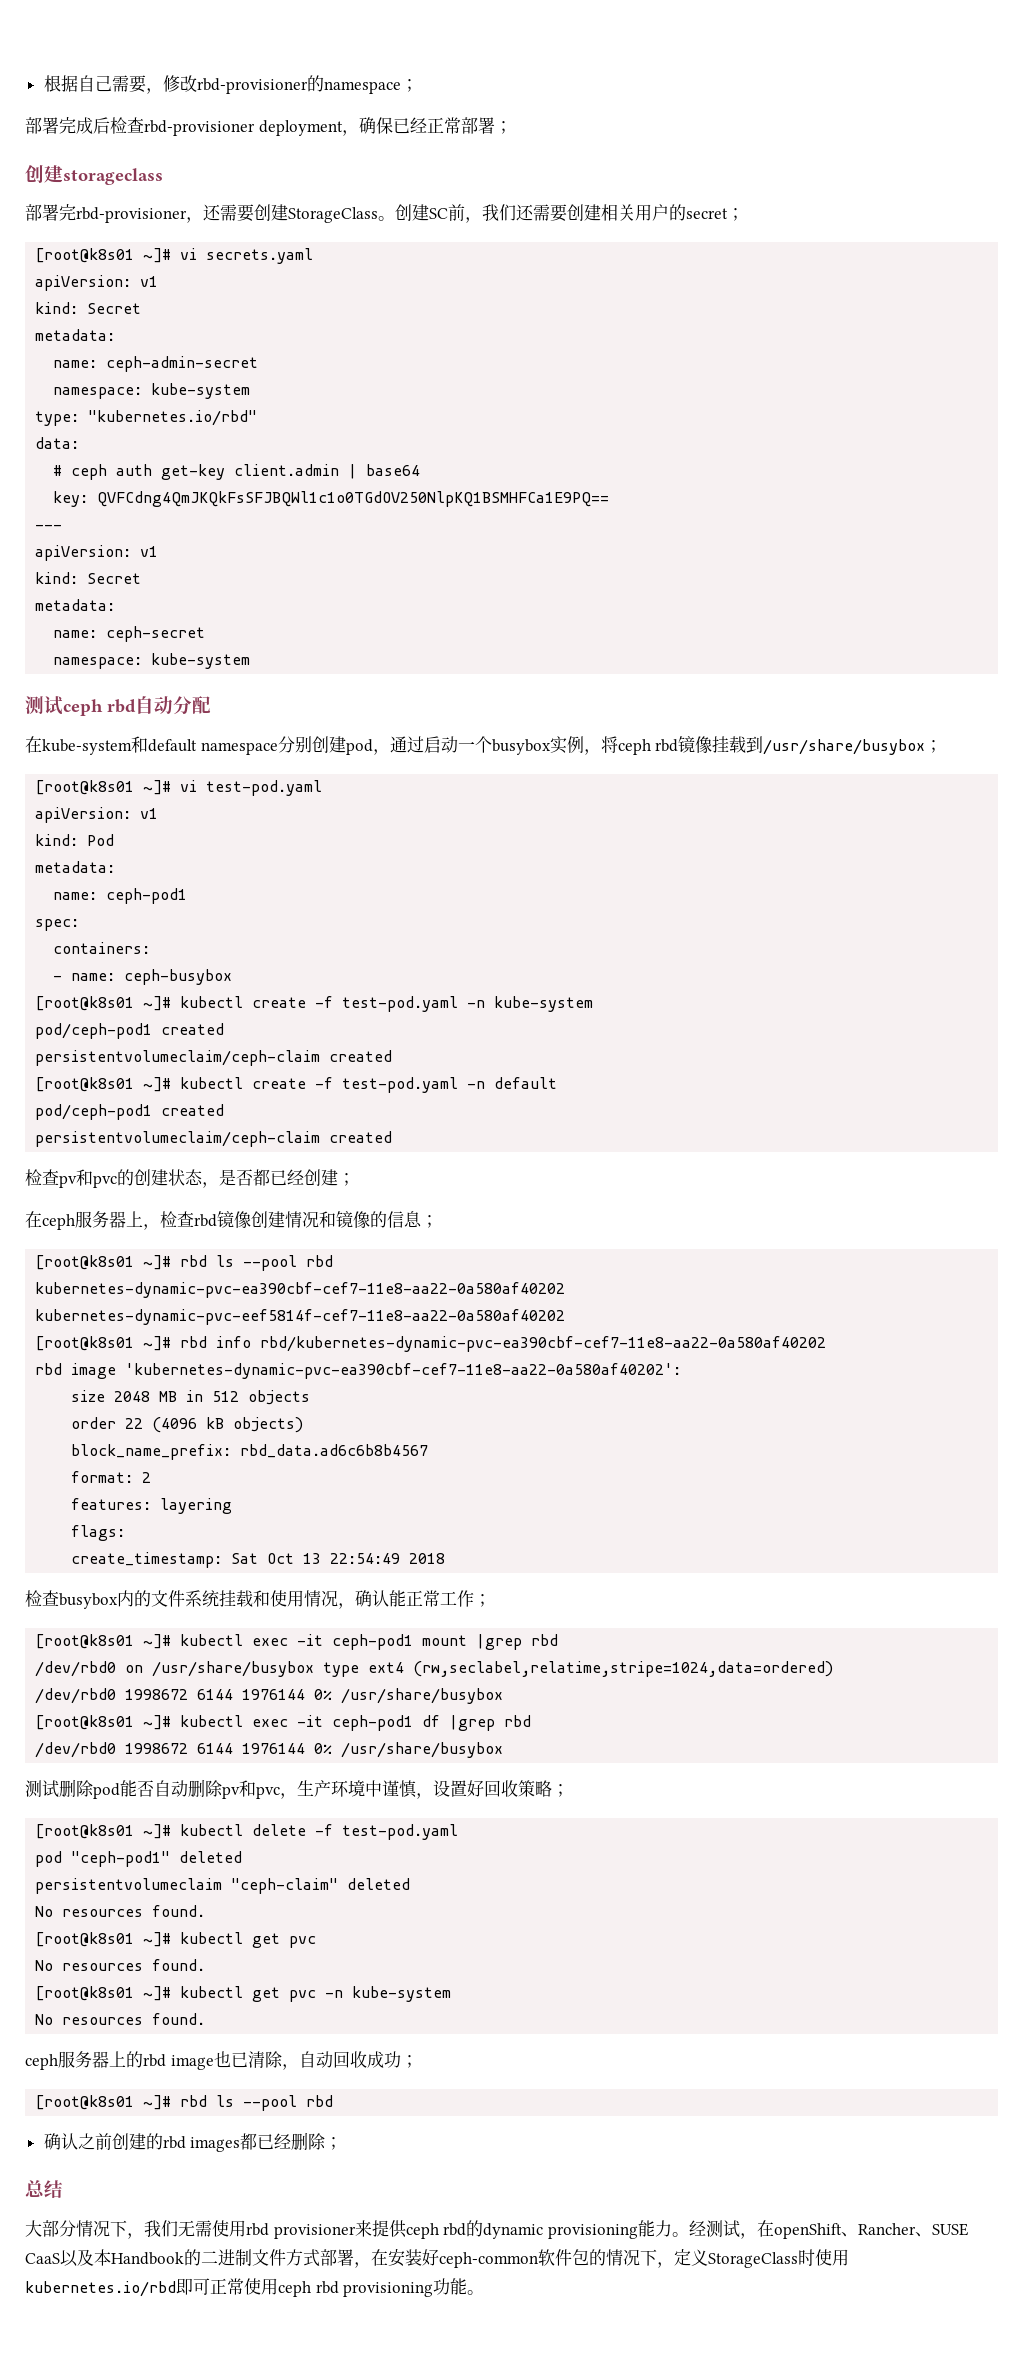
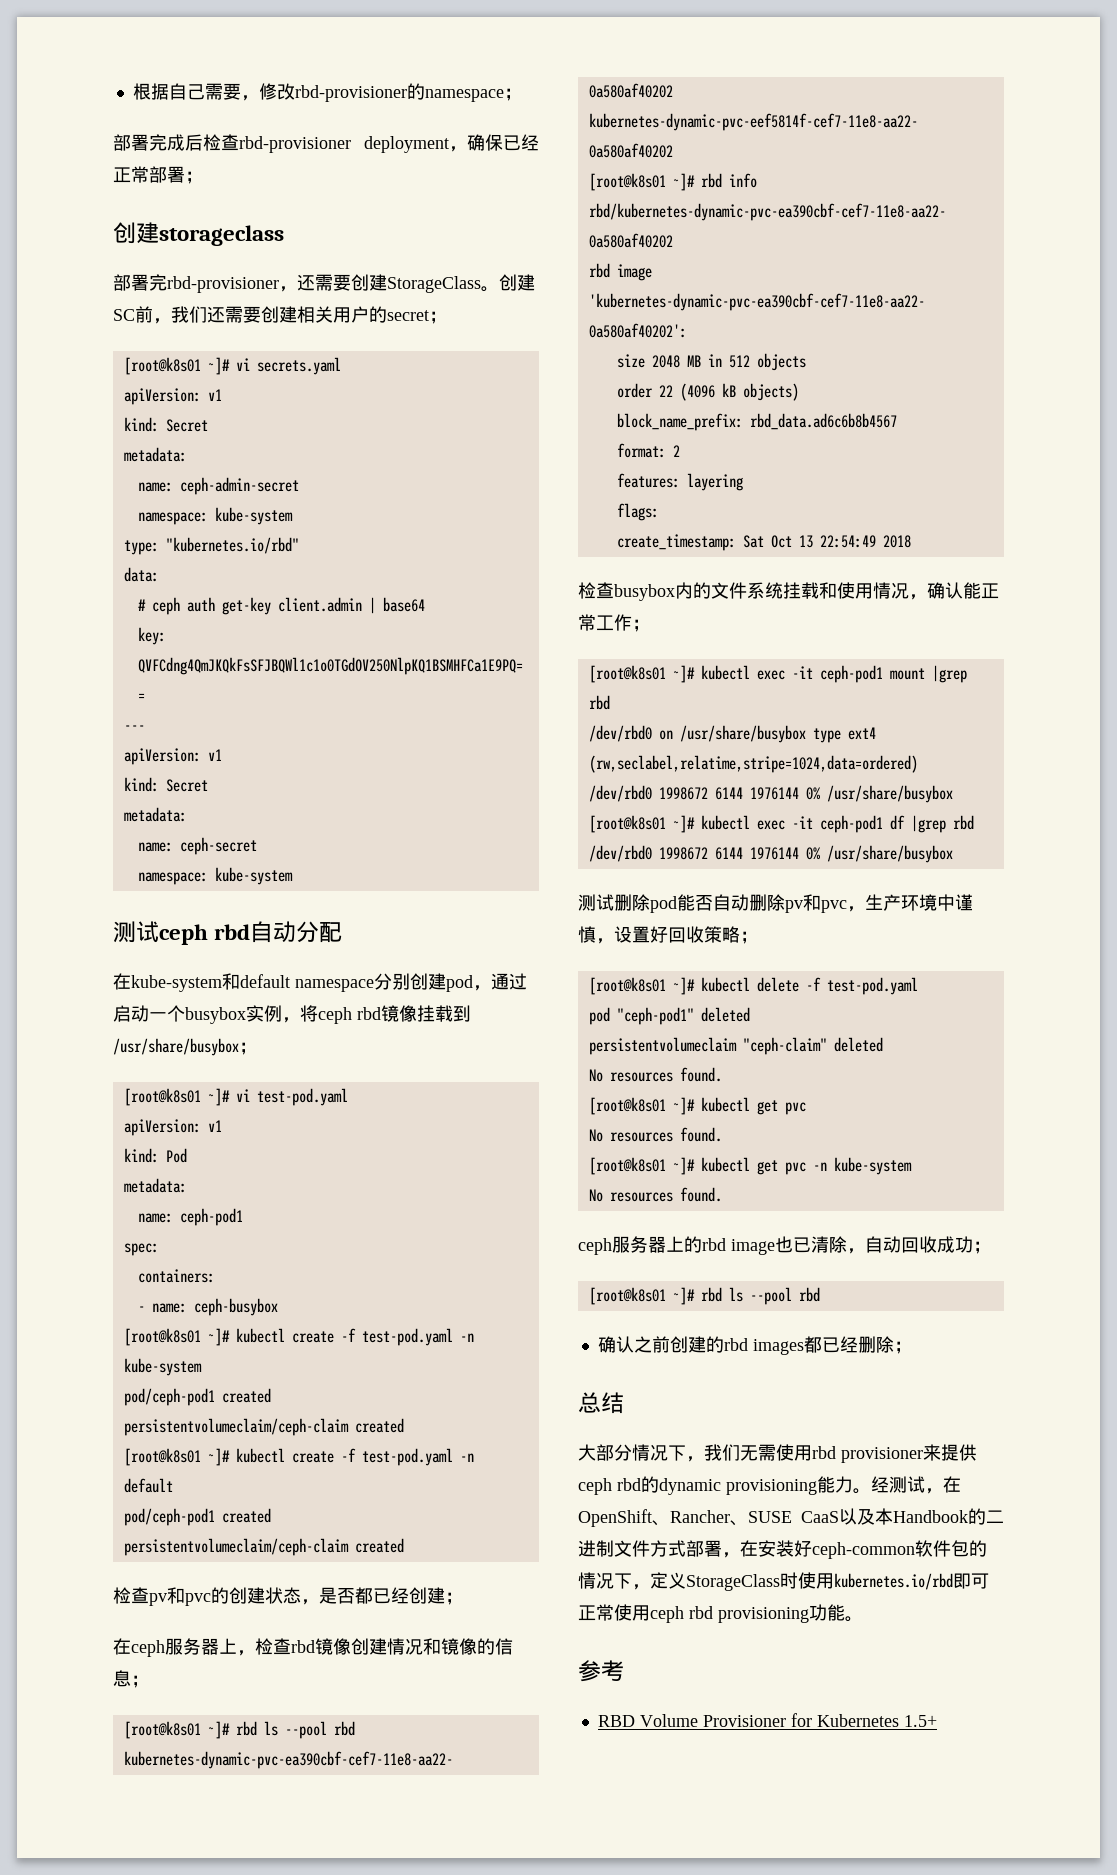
- 经测试，在openShift、Rancher、SUSE CaaS以及本Handbook的二进制文件方式部署，在安装好ceph-common软件包的情况下，定义StorageClass时使用kubernetes.io/rbd即可正常使用ceph rbd provisioning功能。
+ 经测试，在OpenShift、Rancher、SUSE CaaS以及本Handbook的二进制文件方式部署，在安装好ceph-common软件包的情况下，定义StorageClass时使用kubernetes.io/rbd即可正常使用ceph rbd provisioning功能。
+ 参考
+ RBD Volume Provisioner for Kubernetes 1.5+

